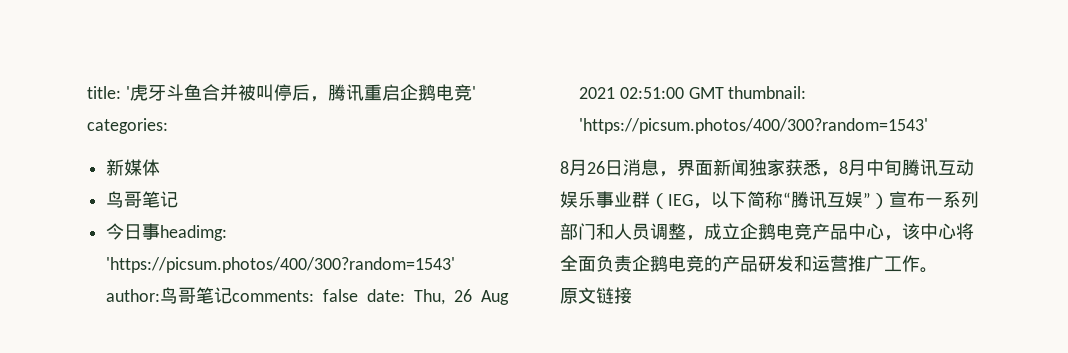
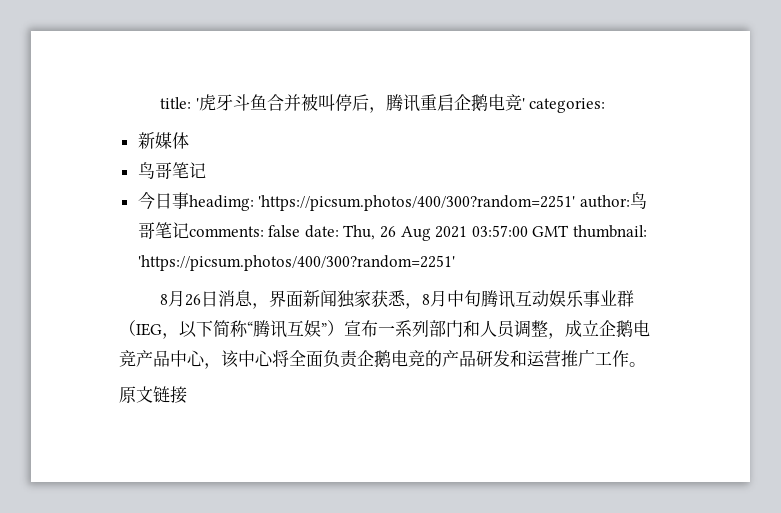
- 今日事headimg: 'https://picsum.photos/400/300?random=1543' author:鸟哥笔记comments: false date: Thu, 26 Aug 2021 02:51:00 GMT thumbnail: 'https://picsum.photos/400/300?random=1543'
+ 今日事headimg: 'https://picsum.photos/400/300?random=2251' author:鸟哥笔记comments: false date: Thu, 26 Aug 2021 03:57:00 GMT thumbnail: 'https://picsum.photos/400/300?random=2251'

